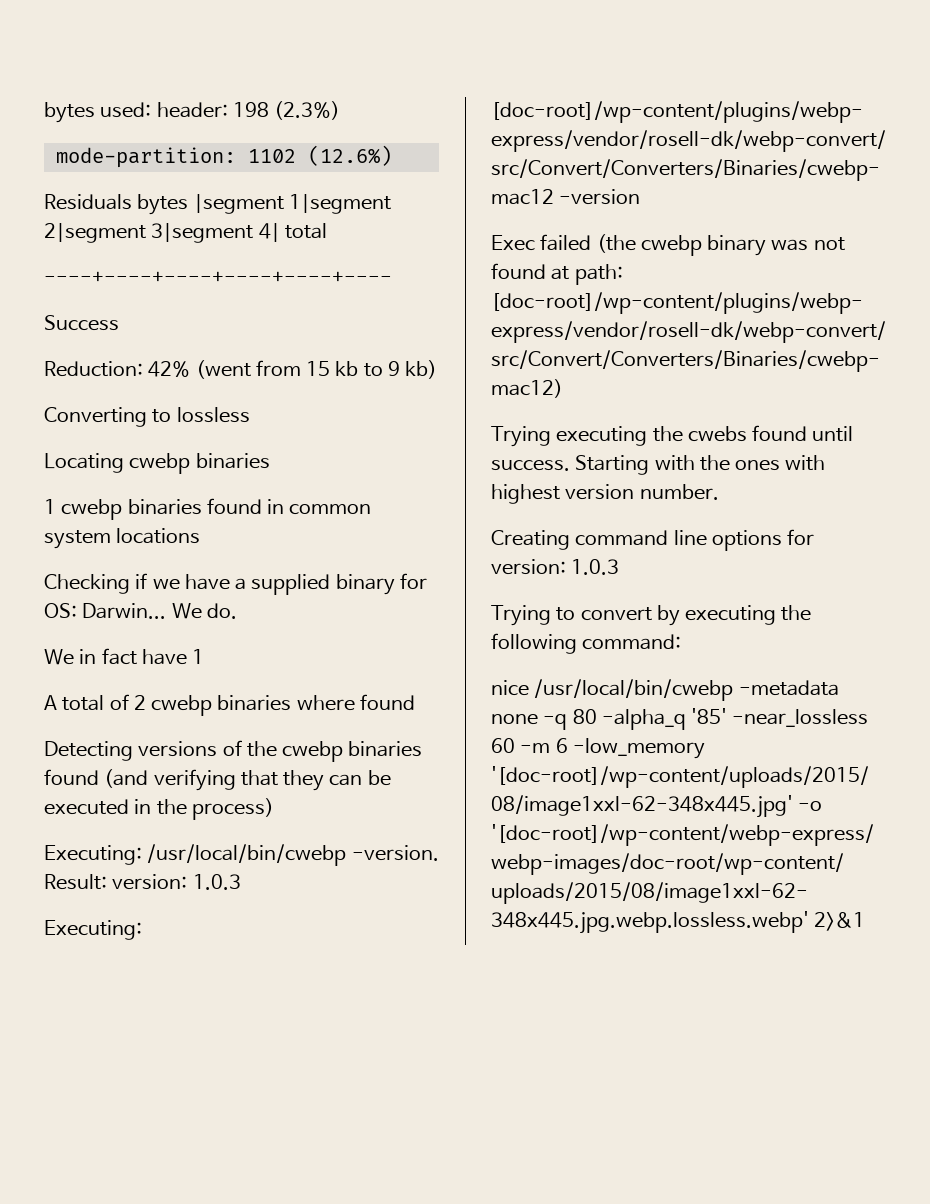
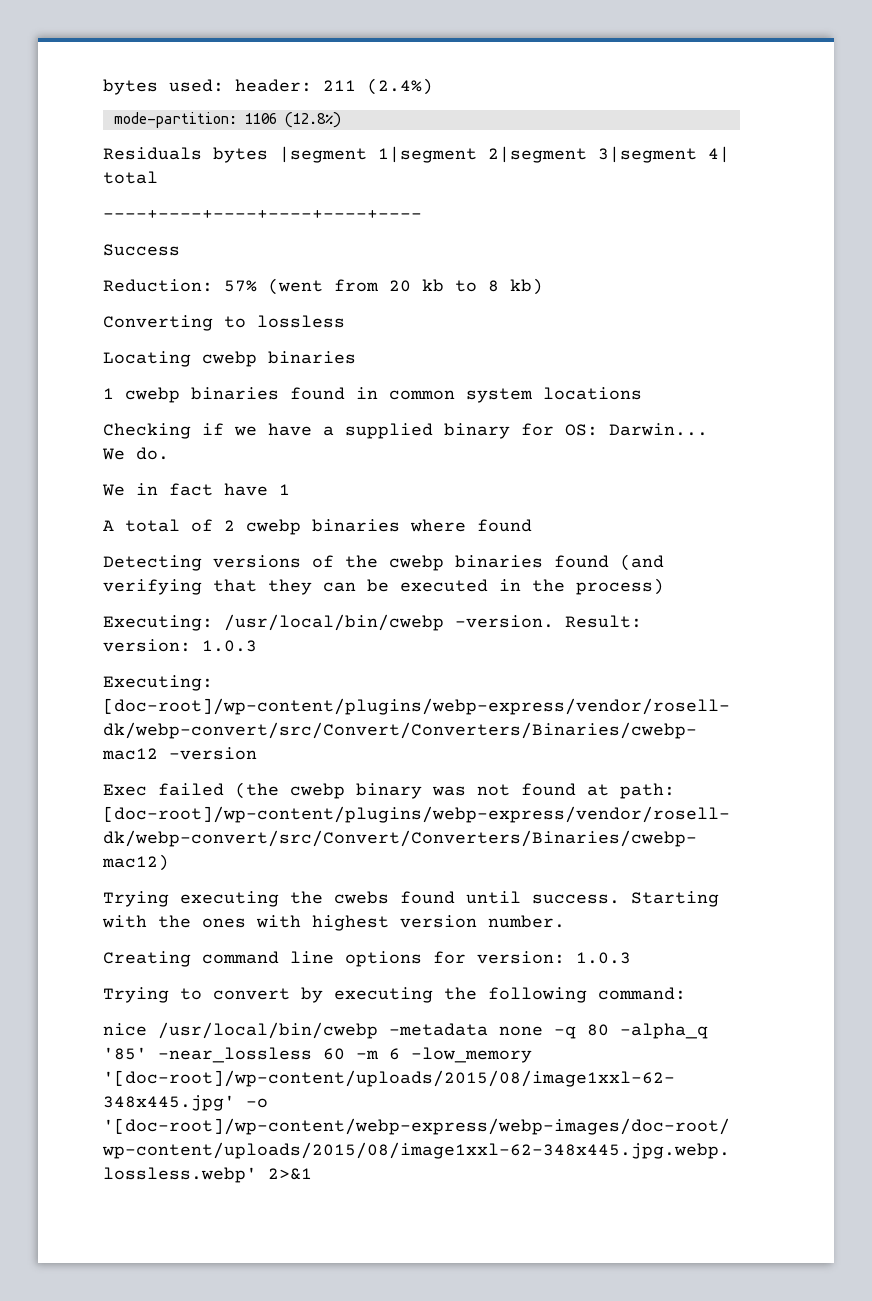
- bytes used: header: 198 (2.3%)
+ bytes used: header: 211 (2.4%)
- mode-partition: 1102 (12.6%)
+ mode-partition: 1106 (12.8%)
- Reduction: 42% (went from 15 kb to 9 kb)
+ Reduction: 57% (went from 20 kb to 8 kb)

